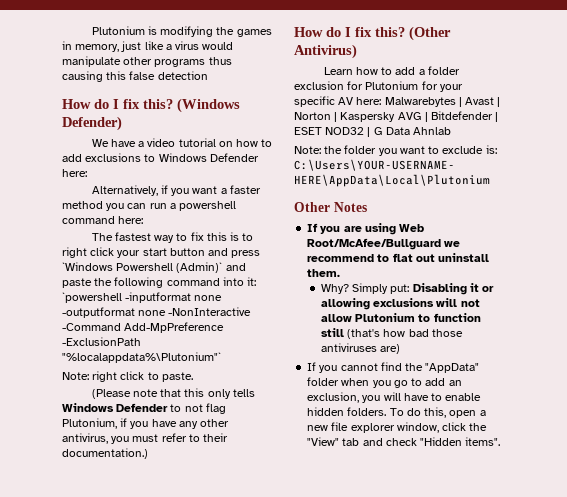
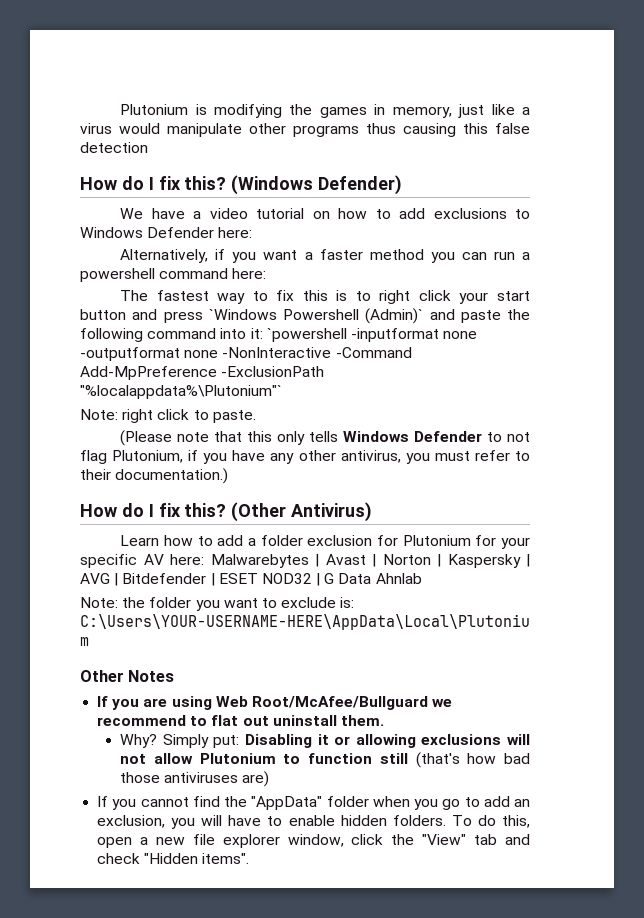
- Learn how to add a folder exclusion for Plutonium for your specific AV here: Malwarebytes | Avast | Norton | Kaspersky AVG | Bitdefender | ESET NOD32 | G Data Ahnlab
+ Learn how to add a folder exclusion for Plutonium for your specific AV here: Malwarebytes | Avast | Norton | Kaspersky | AVG | Bitdefender | ESET NOD32 | G Data Ahnlab

